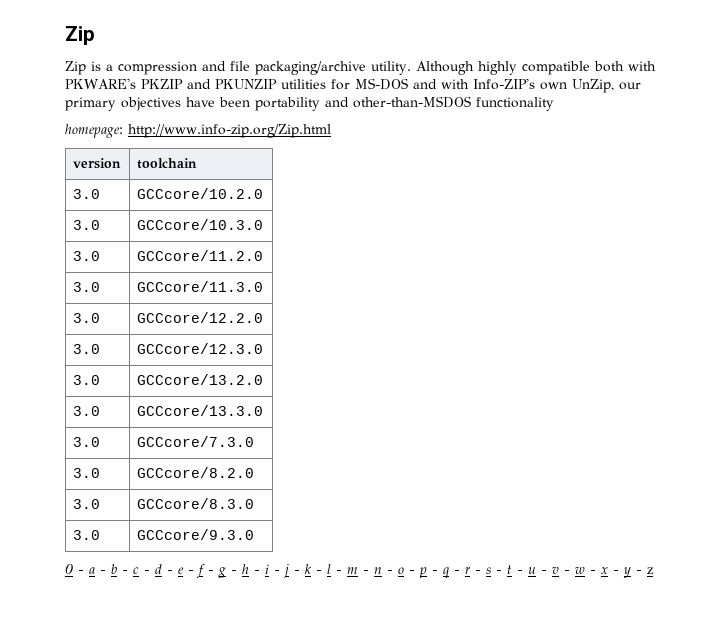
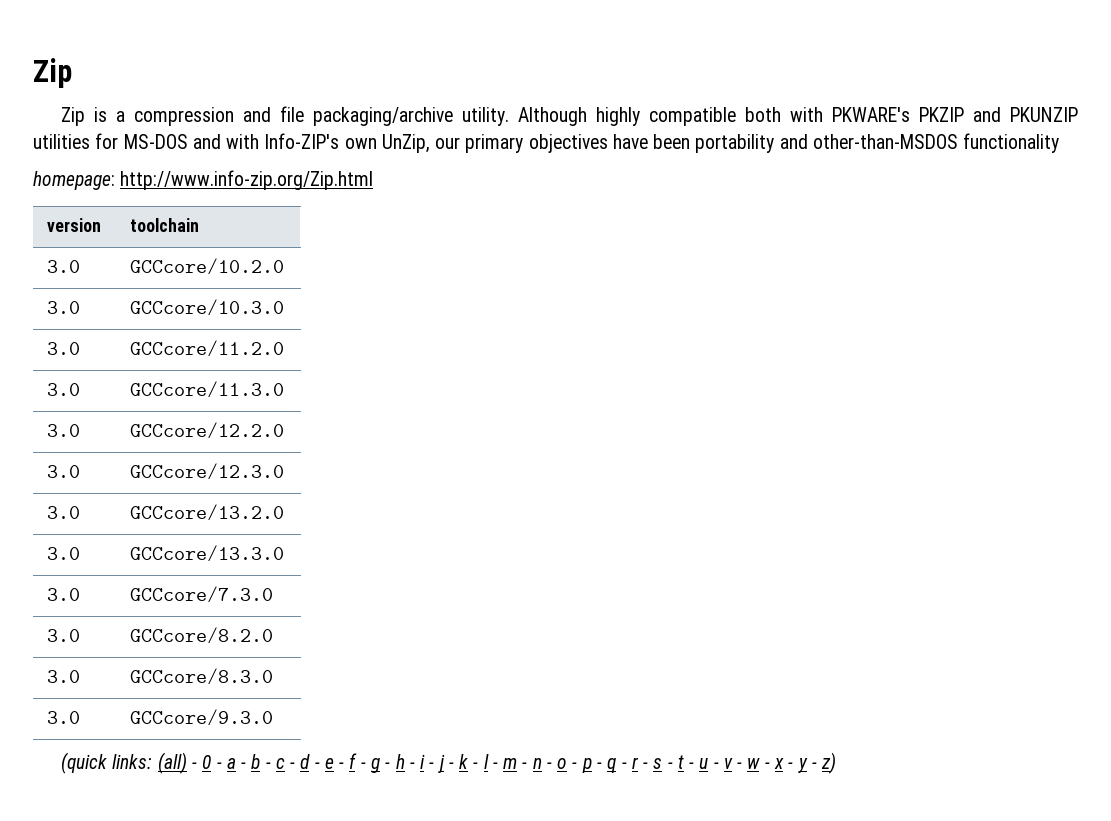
- 0 - a - b - c - d - e - f - g - h - i - j - k - l - m - n - o - p - q - r - s - t - u - v - w - x - y - z
+ (quick links: (all) - 0 - a - b - c - d - e - f - g - h - i - j - k - l - m - n - o - p - q - r - s - t - u - v - w - x - y - z)

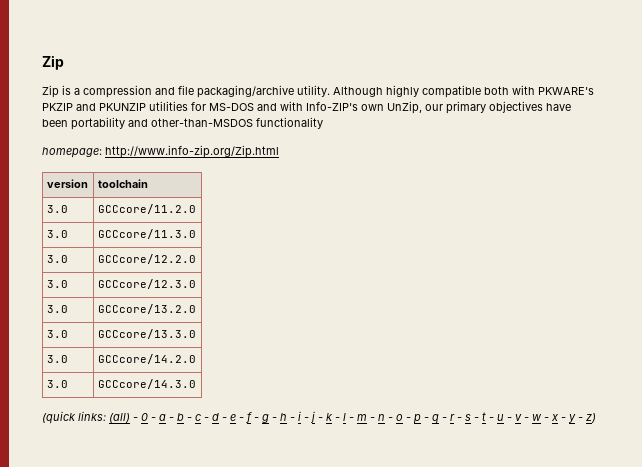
- 3.0 | GCCcore/10.2.0
- 3.0 | GCCcore/10.3.0
- 3.0 | GCCcore/7.3.0
- 3.0 | GCCcore/8.2.0
- 3.0 | GCCcore/8.3.0
- 3.0 | GCCcore/9.3.0
+ 3.0 | GCCcore/14.2.0
+ 3.0 | GCCcore/14.3.0

